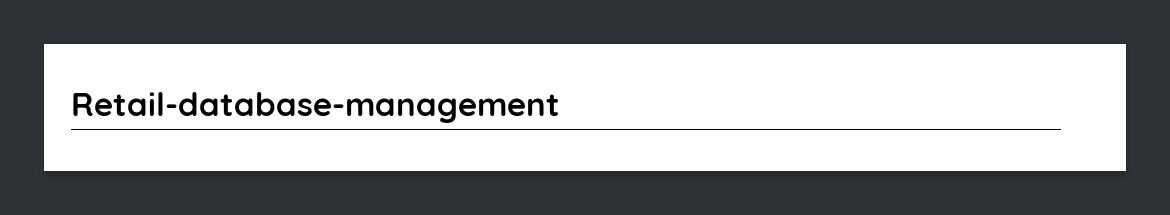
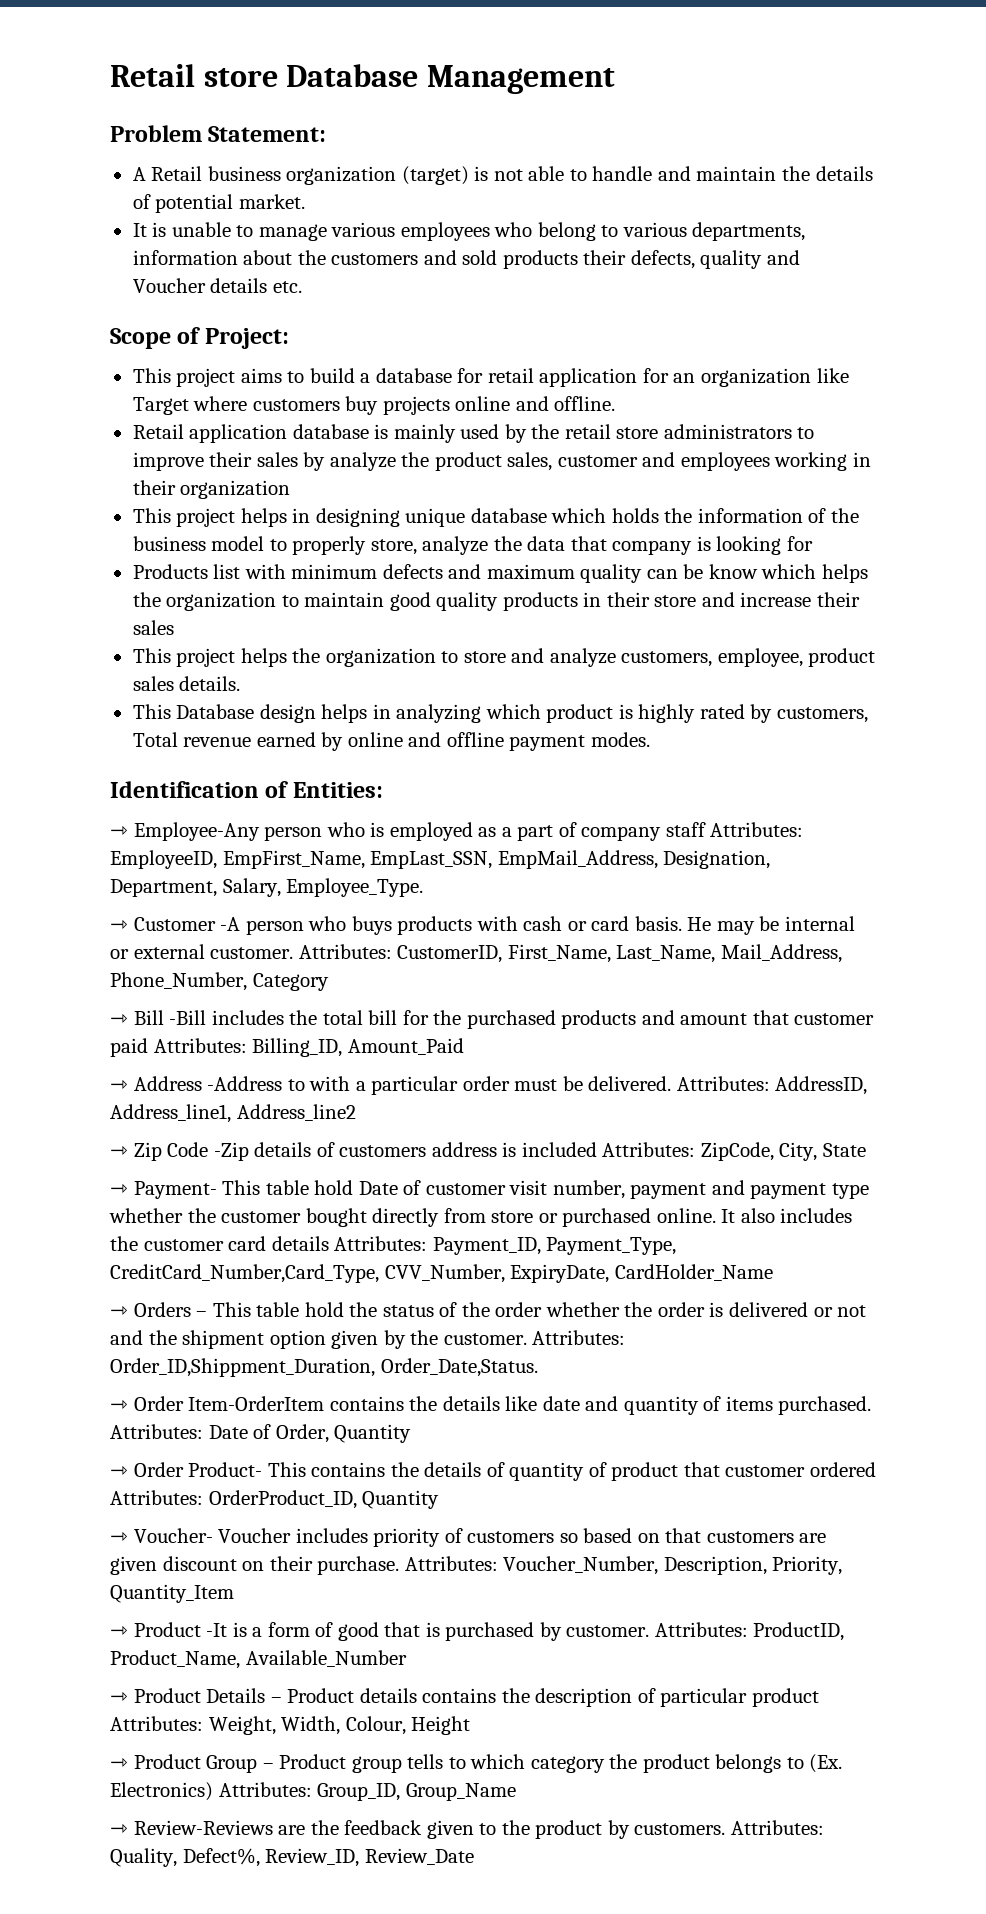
- Retail-database-management
+ Retail store Database Management
+ Problem Statement:
+ A Retail business organization (target) is not able to handle and maintain the details of potential market.
+ It is unable to manage various employees who belong to various departments, information about the customers and sold products their defects, quality and Voucher details etc.
+ Scope of Project:
+ This project aims to build a database for retail application for an organization like Target where customers buy projects online and offline.
+ Retail application database is mainly used by the retail store administrators to improve their sales by analyze the product sales, customer and employees working in their organization
+ This project helps in designing unique database which holds the information of the business model to properly store, analyze the data that company is looking for
+ Products list with minimum defects and maximum quality can be know which helps the organization to maintain good quality products in their store and increase their sales
+ This project helps the organization to store and analyze customers, employee, product sales details.
+ This Database design helps in analyzing which product is highly rated by customers, Total revenue earned by online and offline payment modes.
+ Identification of Entities:
+ ⇾ Employee-Any person who is employed as a part of company staff Attributes: EmployeeID, EmpFirst_Name, EmpLast_SSN, EmpMail_Address, Designation, Department, Salary, Employee_Type.
+ ⇾ Customer -A person who buys products with cash or card basis. He may be internal or external customer. Attributes: CustomerID, First_Name, Last_Name, Mail_Address, Phone_Number, Category
+ ⇾ Bill -Bill includes the total bill for the purchased products and amount that customer paid Attributes: Billing_ID, Amount_Paid
+ ⇾ Address -Address to with a particular order must be delivered. Attributes: AddressID, Address_line1, Address_line2
+ ⇾ Zip Code -Zip details of customers address is included Attributes: ZipCode, City, State
+ ⇾ Payment- This table hold Date of customer visit number, payment and payment type whether the customer bought directly from store or purchased online. It also includes the customer card details Attributes: Payment_ID, Payment_Type, CreditCard_Number,Card_Type, CVV_Number, ExpiryDate, CardHolder_Name
+ ⇾ Orders – This table hold the status of the order whether the order is delivered or not and the shipment option given by the customer. Attributes: Order_ID,Shippment_Duration, Order_Date,Status.
+ ⇾ Order Item-OrderItem contains the details like date and quantity of items purchased. Attributes: Date of Order, Quantity
+ ⇾ Order Product- This contains the details of quantity of product that customer ordered Attributes: OrderProduct_ID, Quantity
+ ⇾ Voucher- Voucher includes priority of customers so based on that customers are given discount on their purchase. Attributes: Voucher_Number, Description, Priority, Quantity_Item
+ ⇾ Product -It is a form of good that is purchased by customer. Attributes: ProductID, Product_Name, Available_Number
+ ⇾ Product Details – Product details contains the description of particular product Attributes: Weight, Width, Colour, Height
+ ⇾ Product Group – Product group tells to which category the product belongs to (Ex. Electronics) Attributes: Group_ID, Group_Name
+ ⇾ Review-Reviews are the feedback given to the product by customers. Attributes: Quality, Defect%, Review_ID, Review_Date

